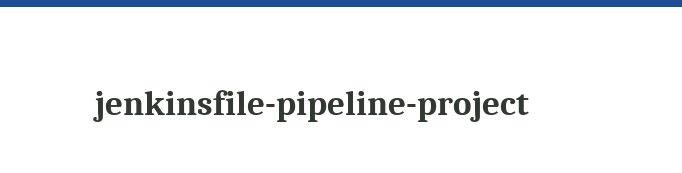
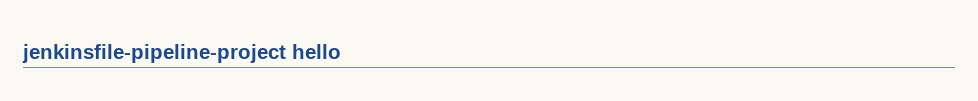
- jenkinsfile-pipeline-project
+ jenkinsfile-pipeline-project hello

